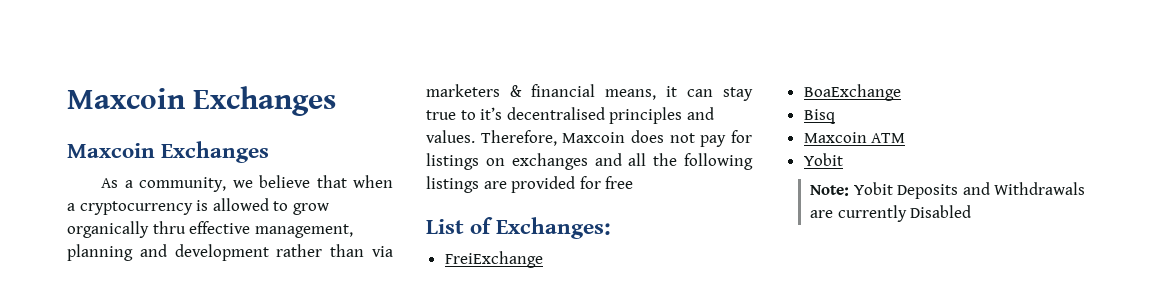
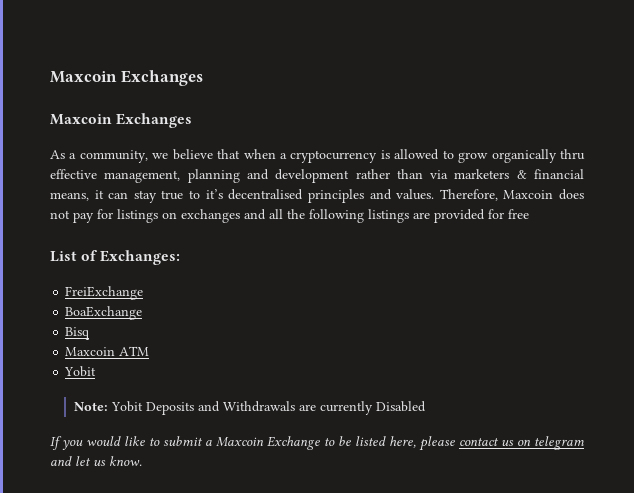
+ If you would like to submit a Maxcoin Exchange to be listed here, please contact us on telegram and let us know.

